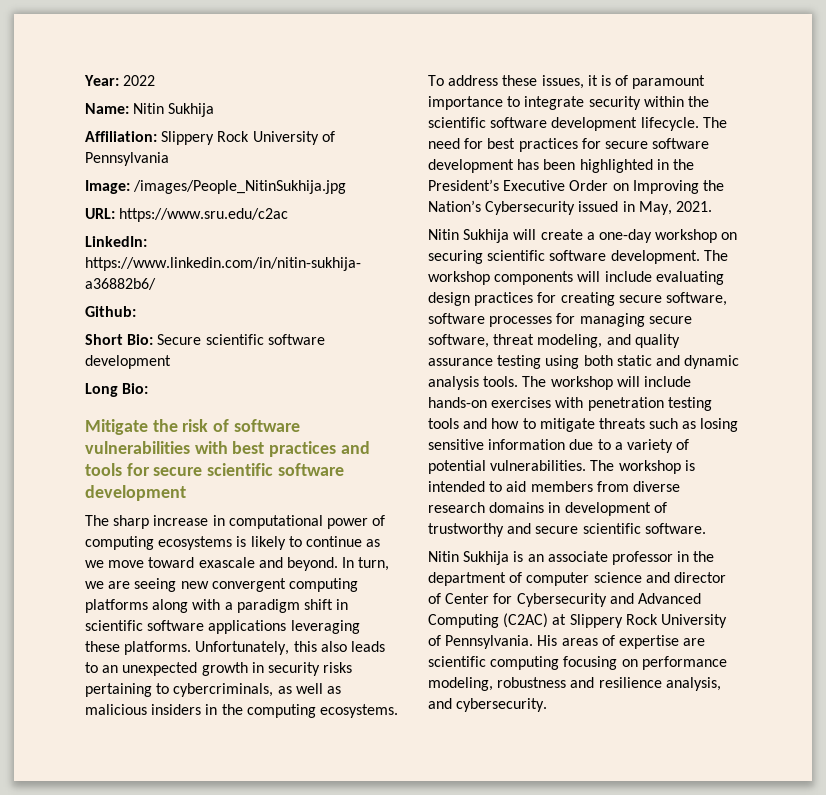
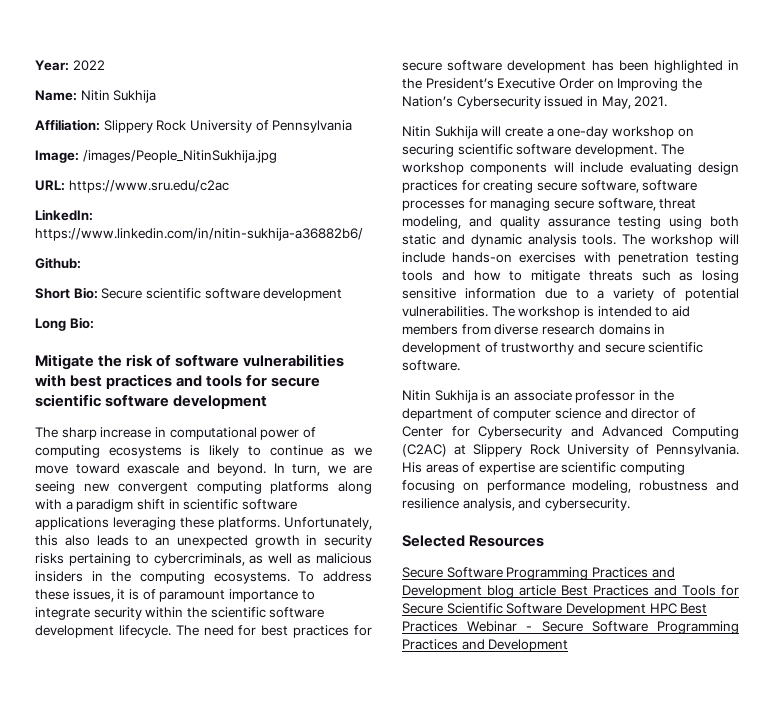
+ Selected Resources
+ Secure Software Programming Practices and Development blog article Best Practices and Tools for Secure Scientific Software Development HPC Best Practices Webinar - Secure Software Programming Practices and Development

